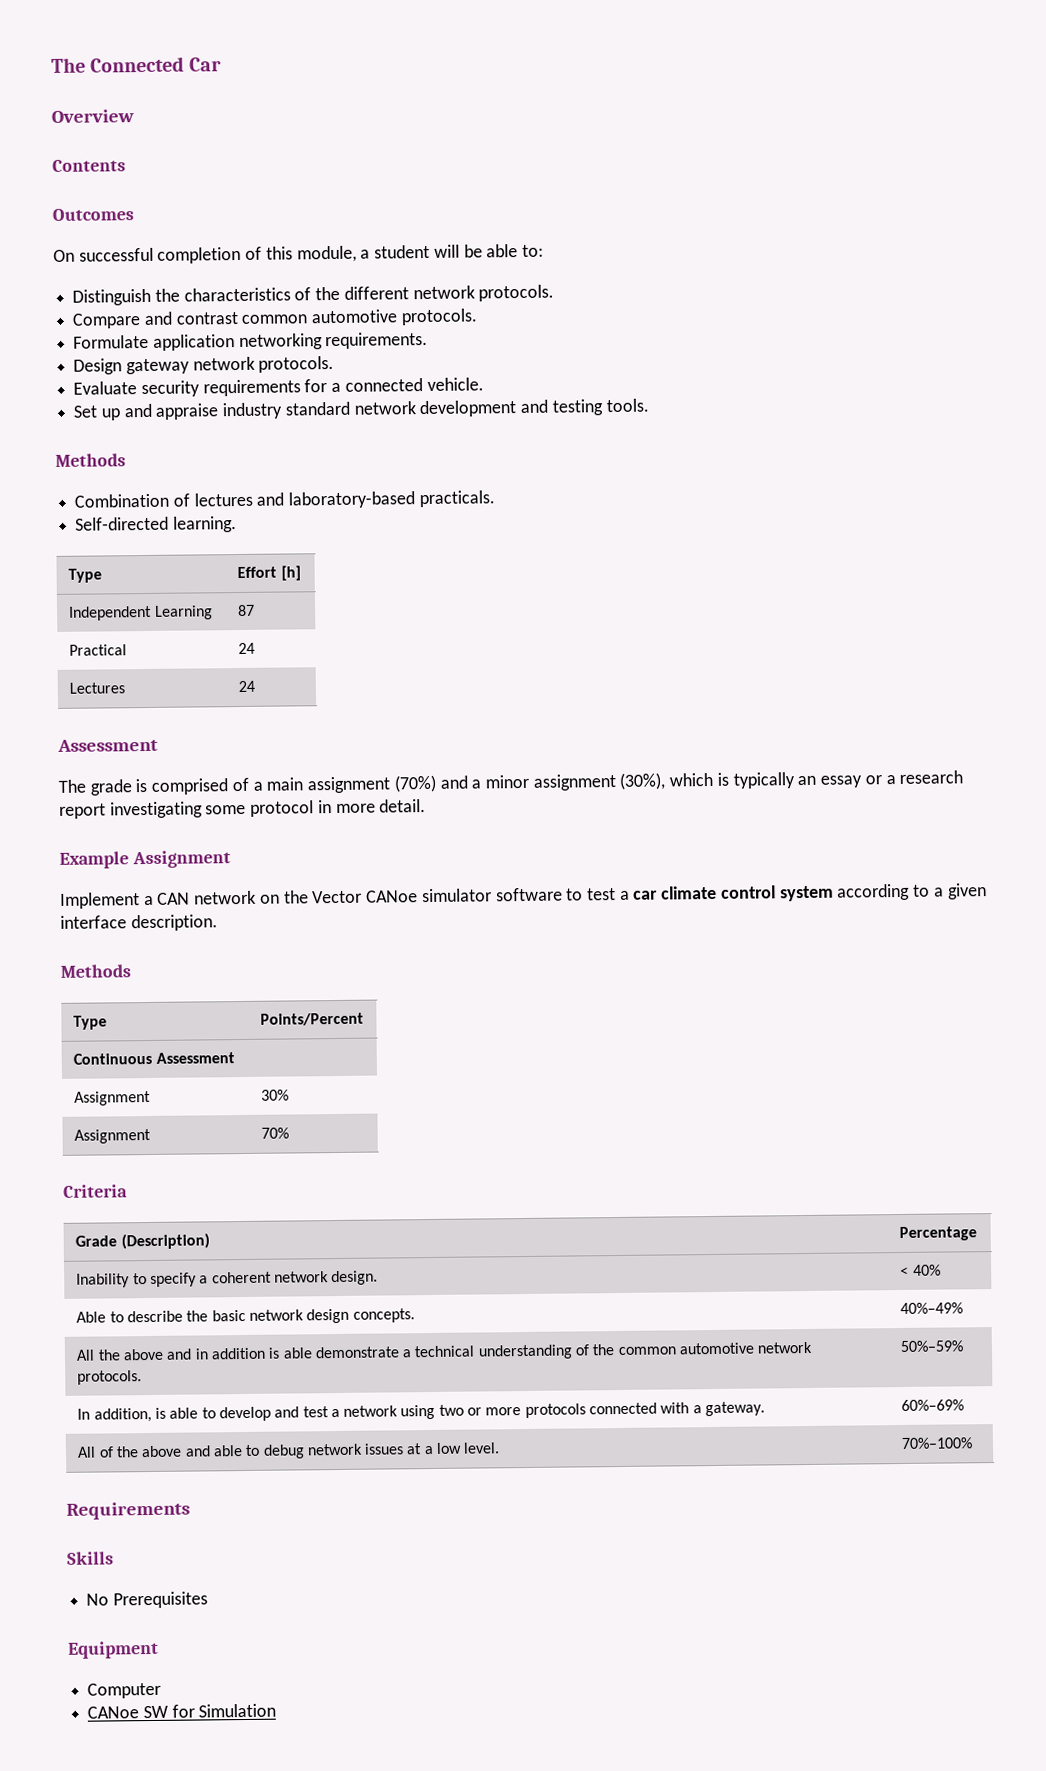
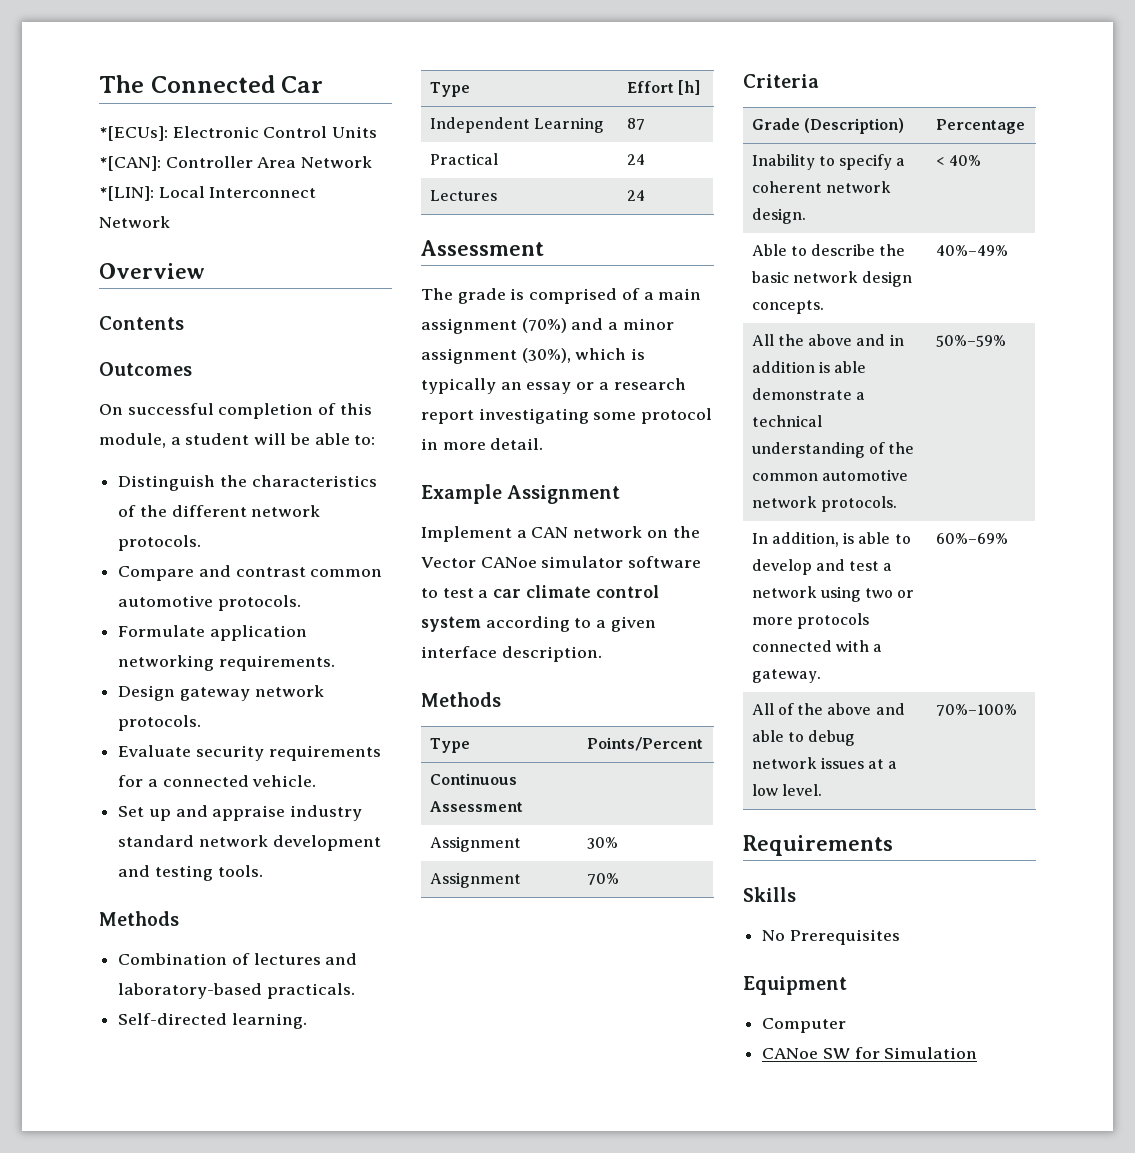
+ *[ECUs]: Electronic Control Units *[CAN]: Controller Area Network *[LIN]: Local Interconnect Network

